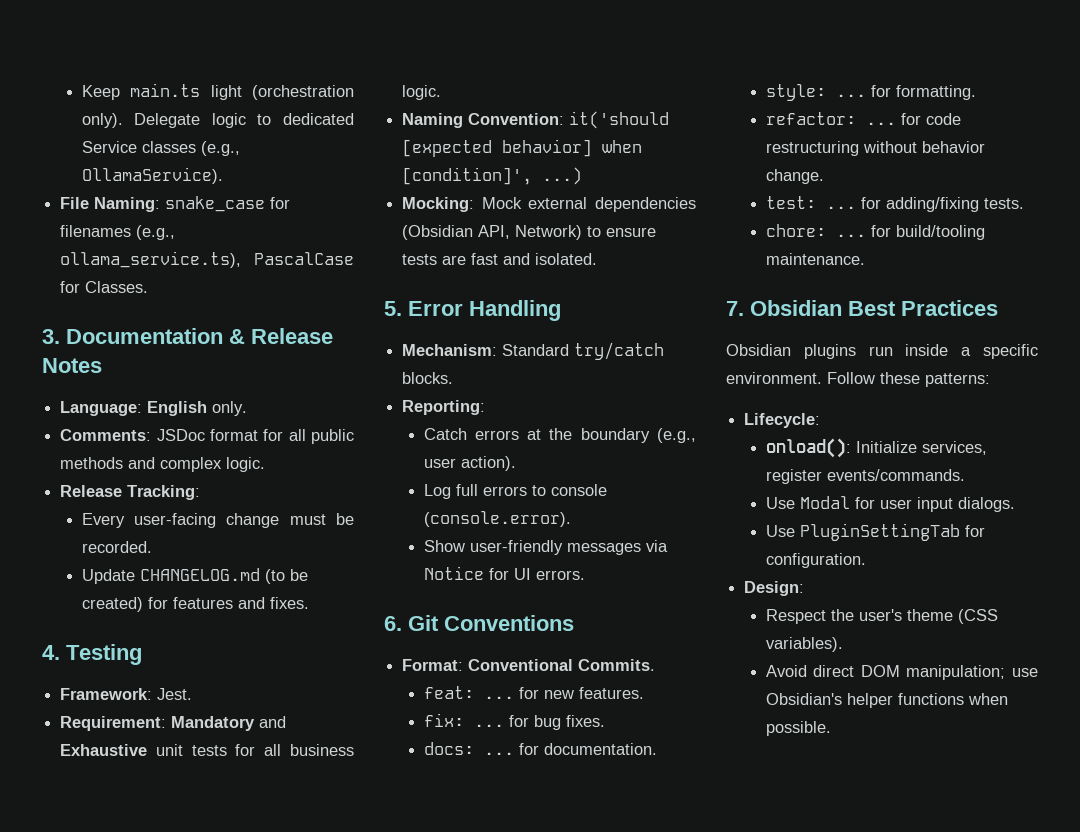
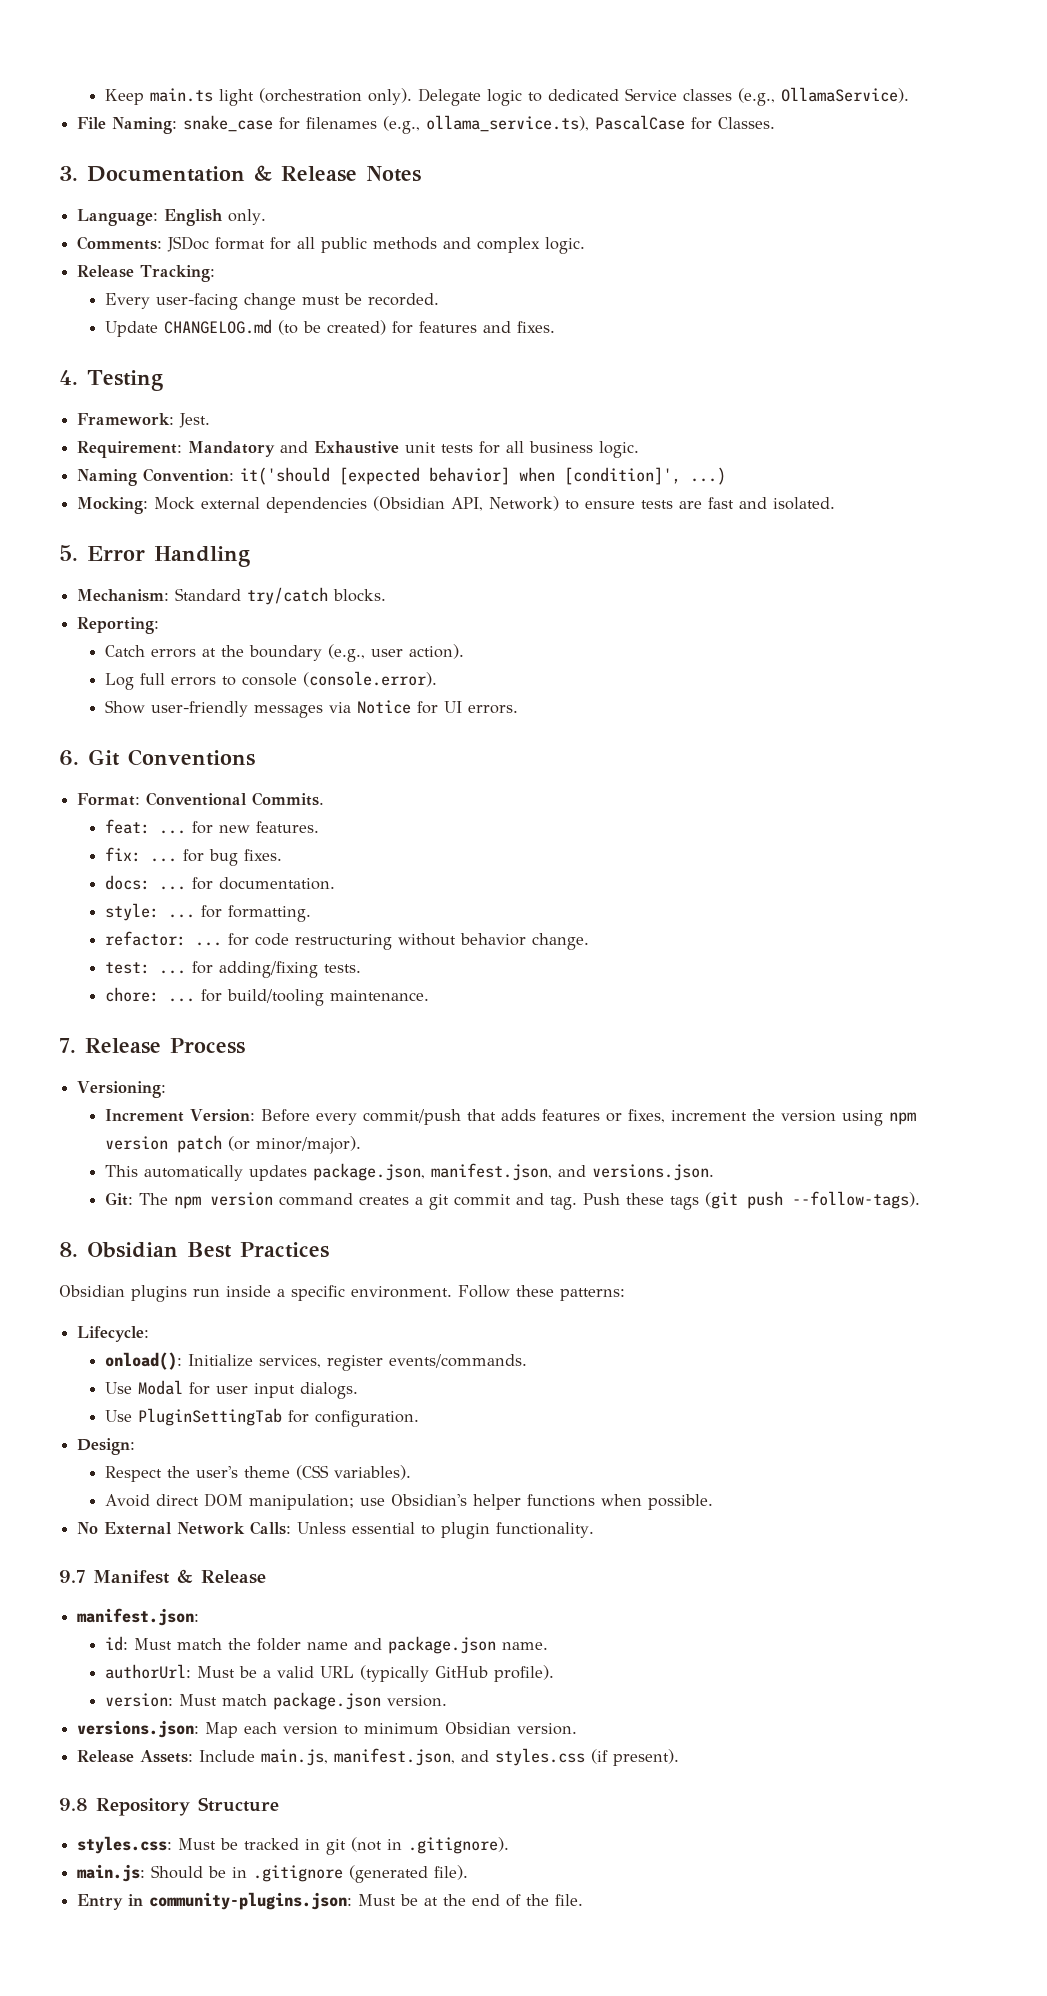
- 7. Obsidian Best Practices
+ 7. Release Process
+ Versioning:
+ Increment Version: Before every commit/push that adds features or fixes, increment the version using npm version patch (or minor/major).
+ This automatically updates package.json, manifest.json, and versions.json.
+ Git: The npm version command creates a git commit and tag. Push these tags (git push --follow-tags).
+ 8. Obsidian Best Practices
+ No External Network Calls: Unless essential to plugin functionality.
+ 9.7 Manifest & Release
+ manifest.json:
+ id: Must match the folder name and package.json name.
+ authorUrl: Must be a valid URL (typically GitHub profile).
+ version: Must match package.json version.
+ versions.json: Map each version to minimum Obsidian version.
+ Release Assets: Include main.js, manifest.json, and styles.css (if present).
+ 9.8 Repository Structure
+ styles.css: Must be tracked in git (not in .gitignore).
+ main.js: Should be in .gitignore (generated file).
+ Entry in community-plugins.json: Must be at the end of the file.

